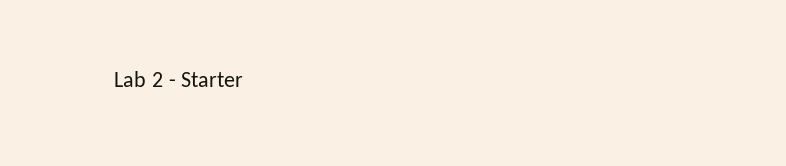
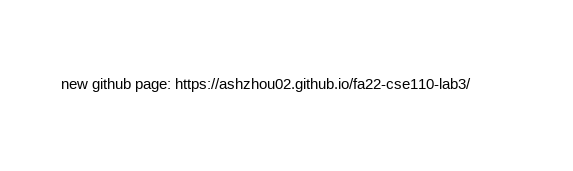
- Lab 2 - Starter
+ new github page: https://ashzhou02.github.io/fa22-cse110-lab3/

